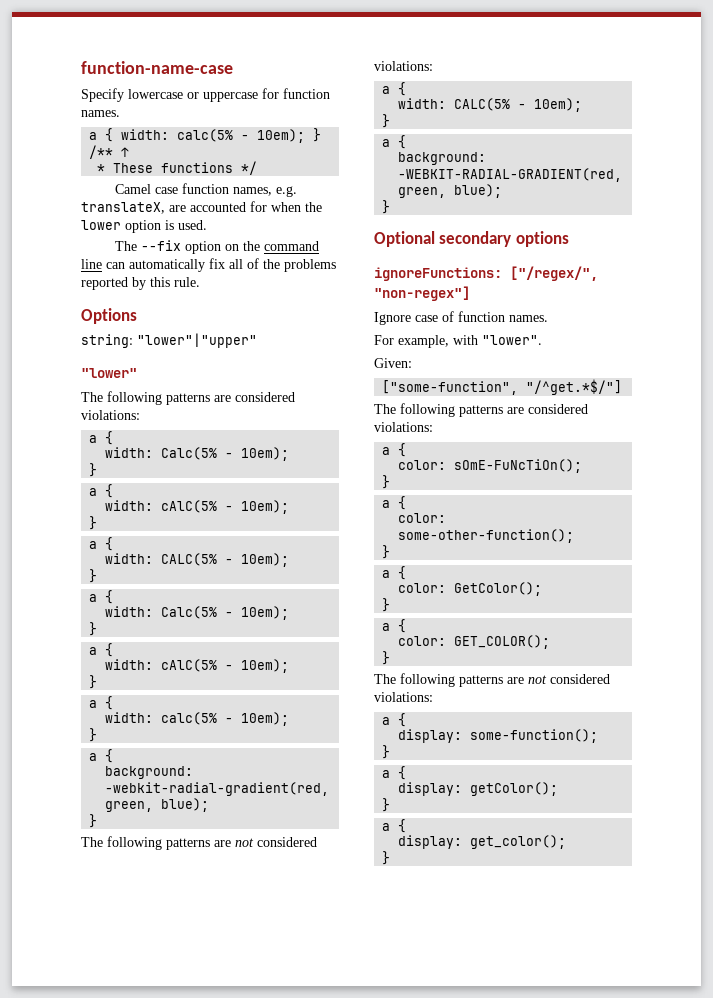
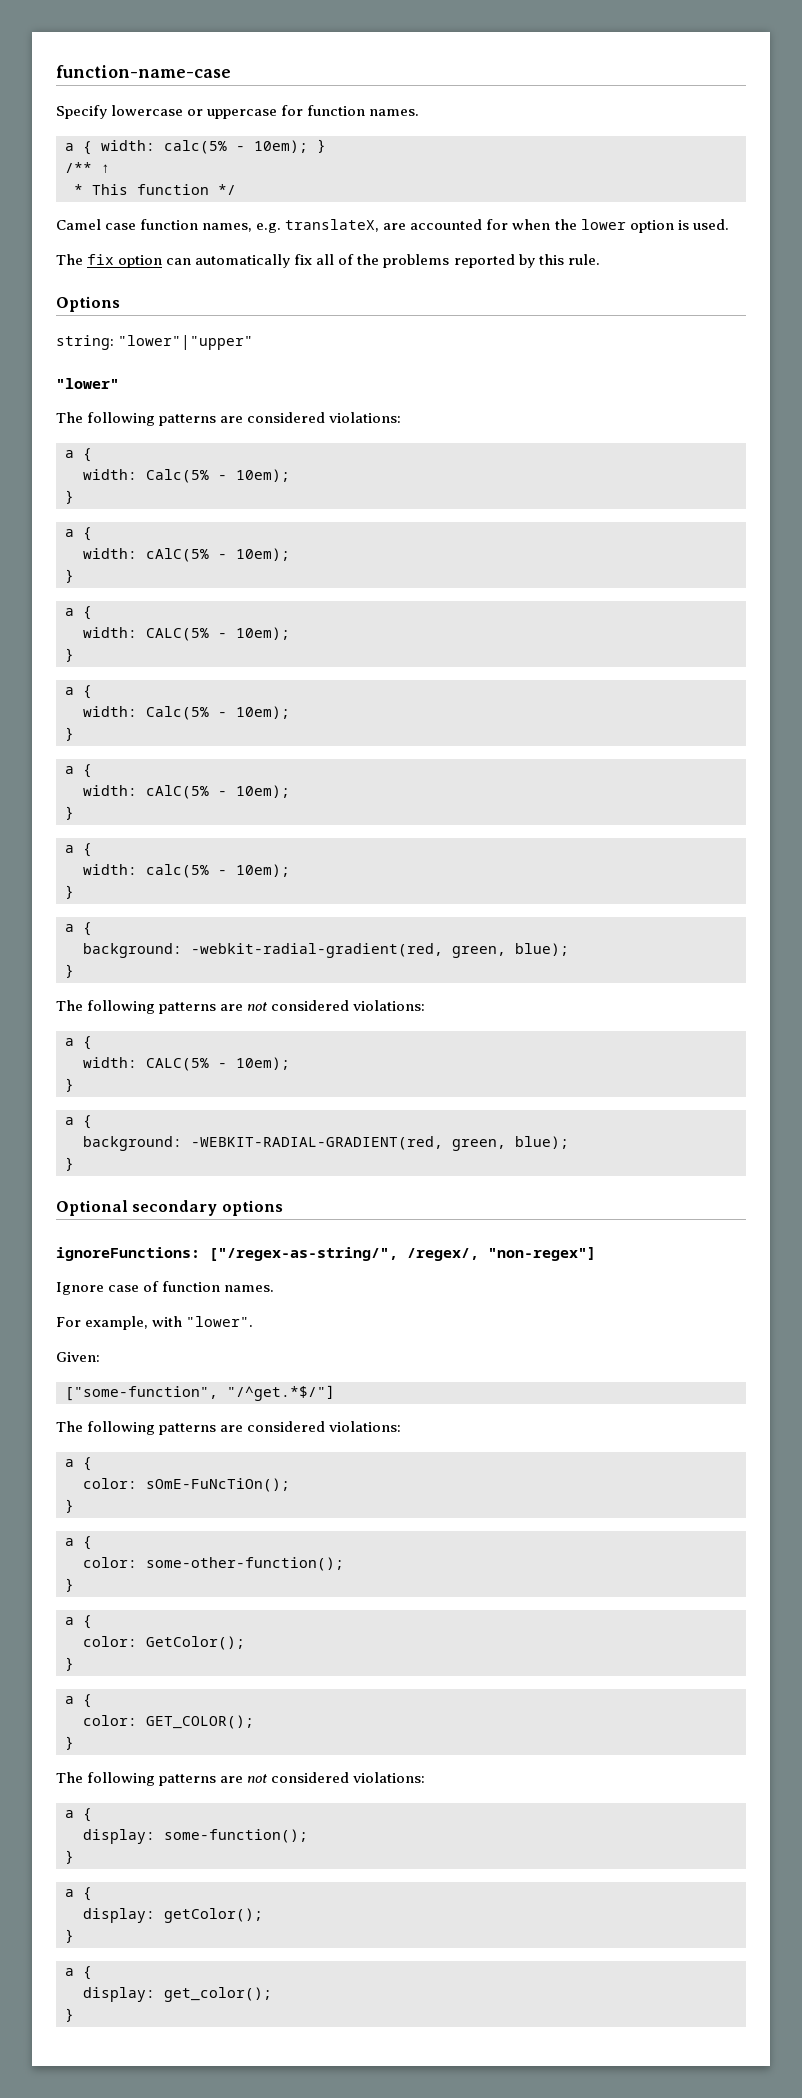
- * These functions */
+ * This function */
- The --fix option on the command line can automatically fix all of the problems reported by this rule.
+ The fix option can automatically fix all of the problems reported by this rule.
- ignoreFunctions: ["/regex/", "non-regex"]
+ ignoreFunctions: ["/regex-as-string/", /regex/, "non-regex"]

